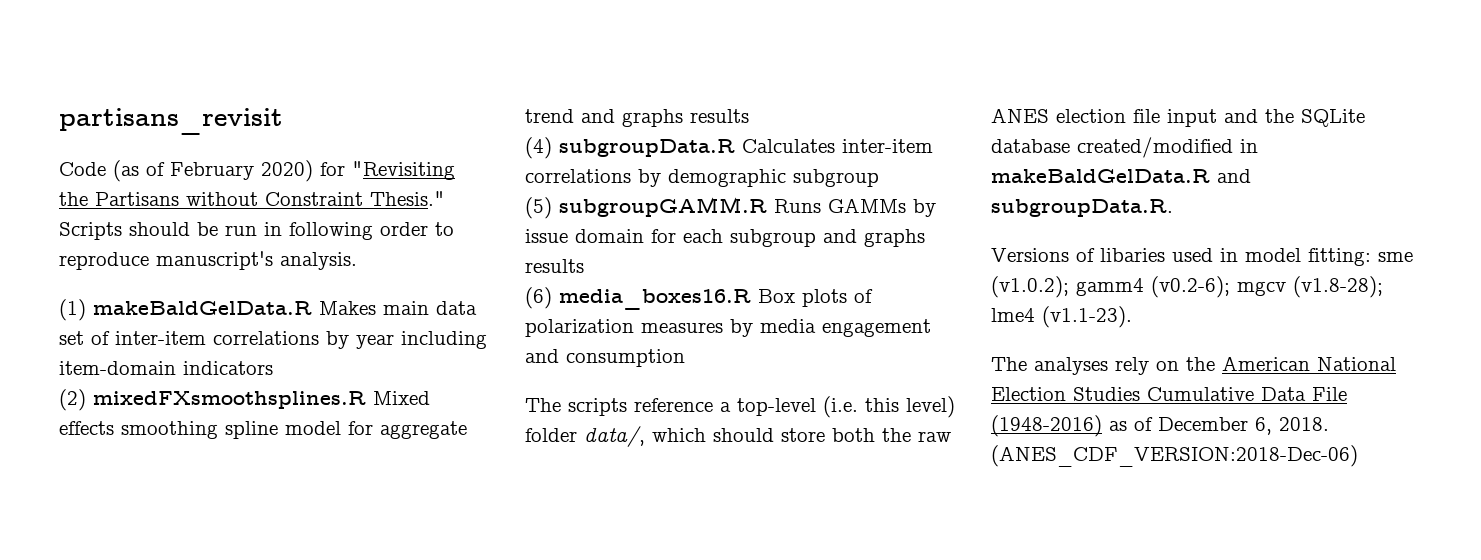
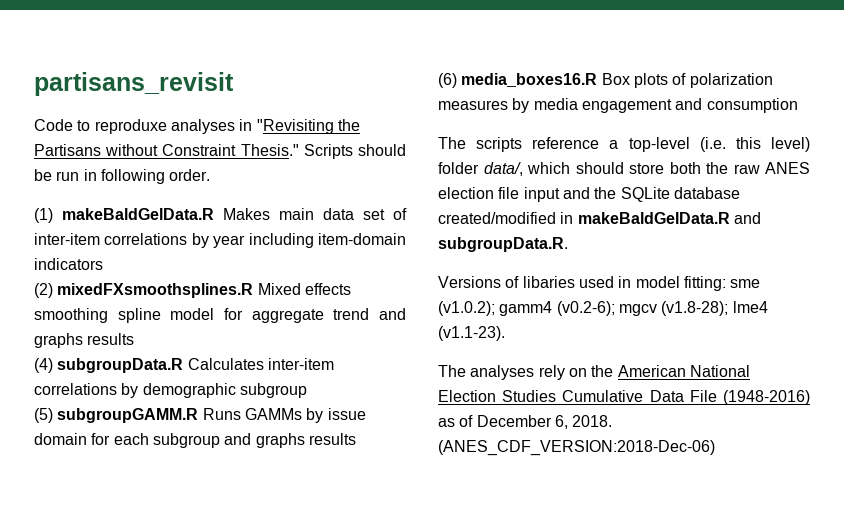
- Code (as of February 2020) for "Revisiting the Partisans without Constraint Thesis."
+ Code to reproduxe analyses in "Revisiting the Partisans without Constraint Thesis."
- Scripts should be run in following order to reproduce manuscript's analysis.
+ Scripts should be run in following order.

